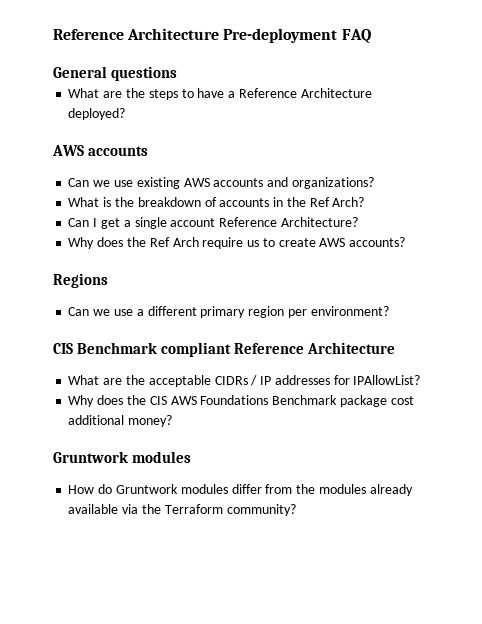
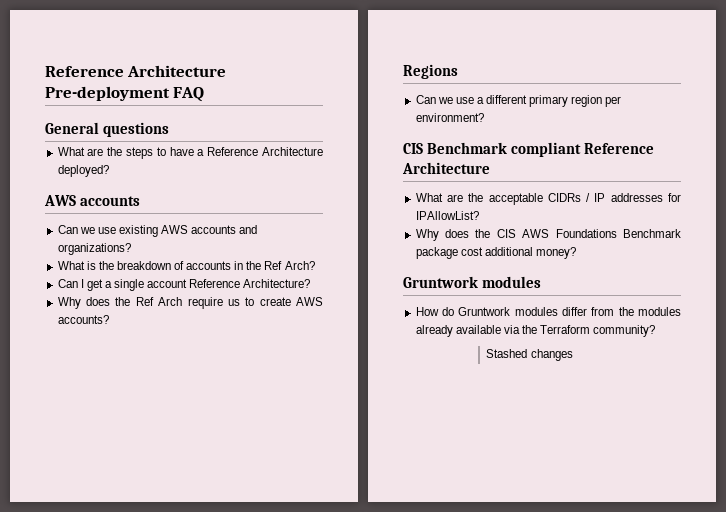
+ Stashed changes

